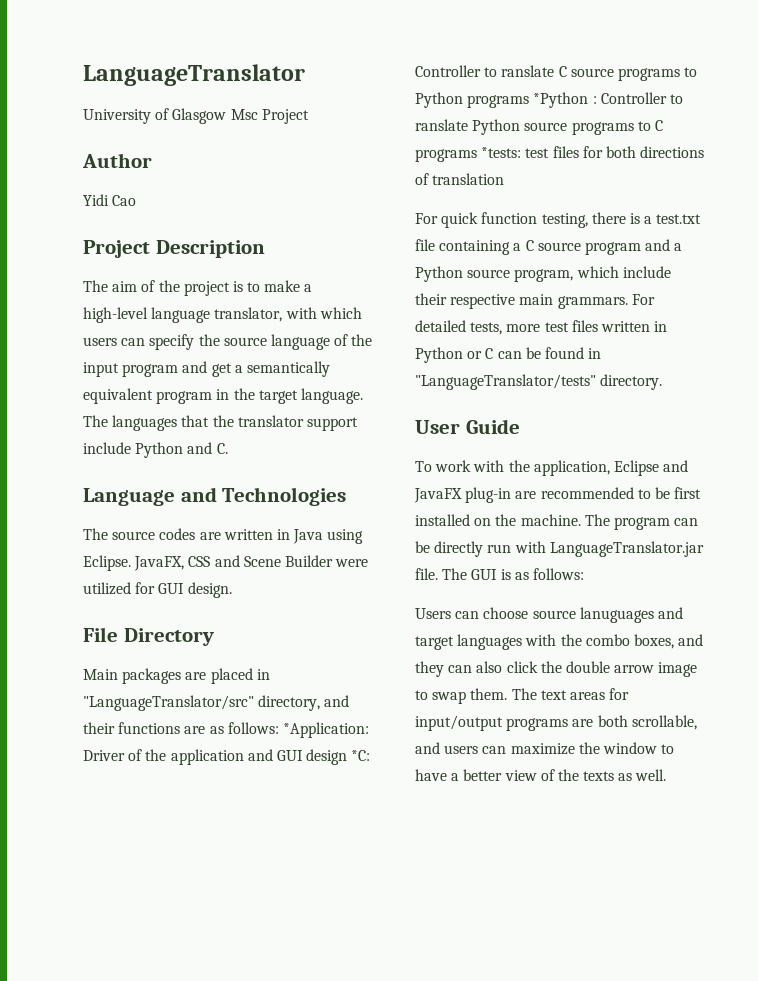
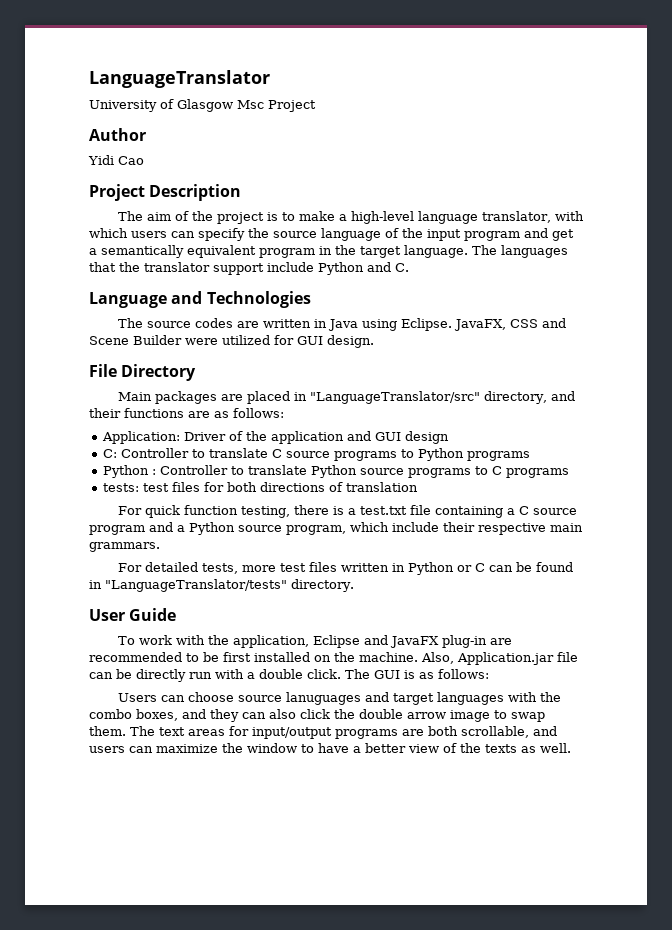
- Main packages are placed in "LanguageTranslator/src" directory, and their functions are as follows: *Application: Driver of the application and GUI design *C: Controller to ranslate C source programs to Python programs *Python : Controller to ranslate Python source programs to C programs *tests: test files for both directions of translation
+ Main packages are placed in "LanguageTranslator/src" directory, and their functions are as follows:
+ Application: Driver of the application and GUI design
+ C: Controller to translate C source programs to Python programs
+ Python : Controller to translate Python source programs to C programs
+ tests: test files for both directions of translation
- For quick function testing, there is a test.txt file containing a C source program and a Python source program, which include their respective main grammars. For detailed tests, more test files written in Python or C can be found in "LanguageTranslator/tests" directory.
+ For quick function testing, there is a test.txt file containing a C source program and a Python source program, which include their respective main grammars.
+ For detailed tests, more test files written in Python or C can be found in "LanguageTranslator/tests" directory.
- The program can be directly run with LanguageTranslator.jar file.
+ Also, Application.jar file can be directly run with a double click.

